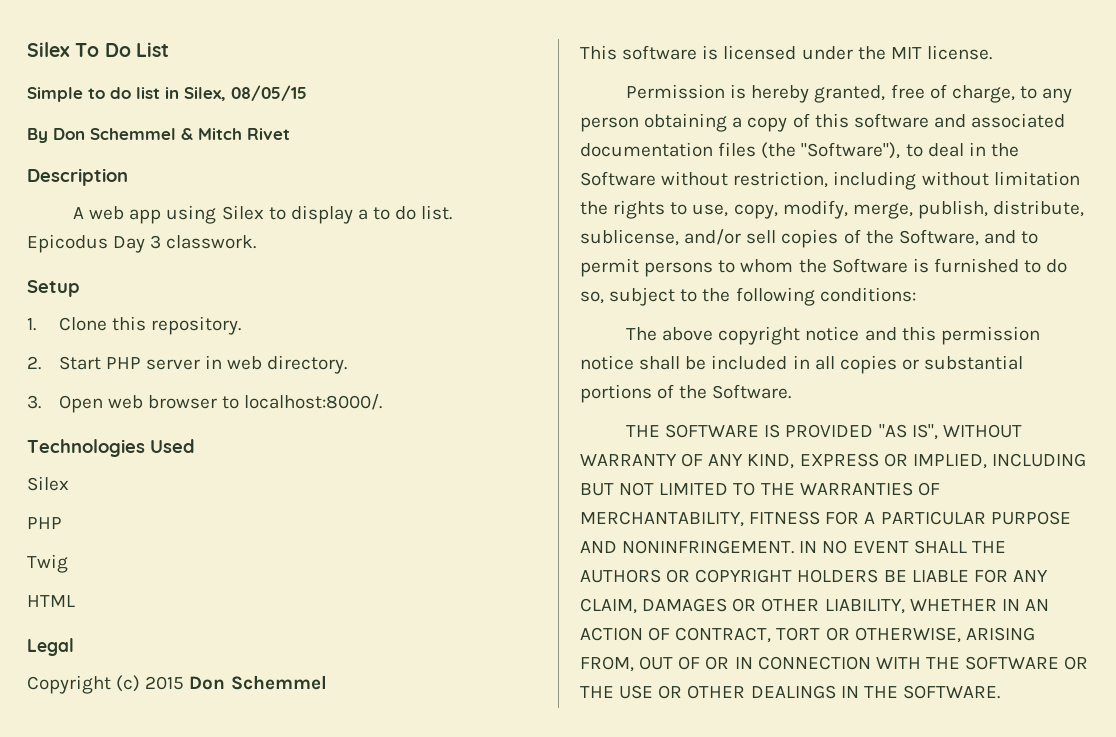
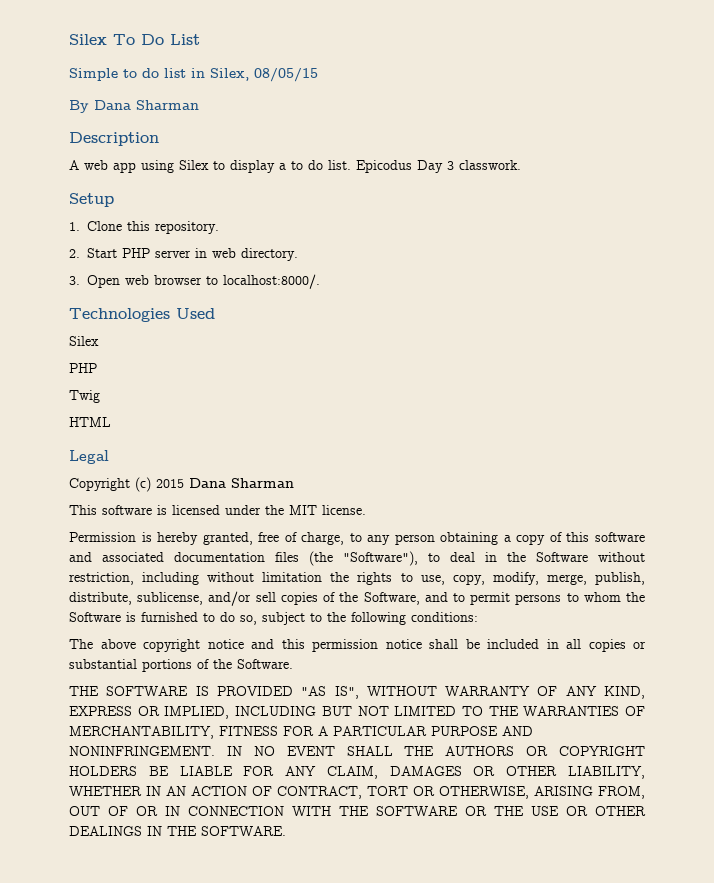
- By Don Schemmel & Mitch Rivet
+ By Dana Sharman
- Copyright (c) 2015 Don Schemmel
+ Copyright (c) 2015 Dana Sharman

